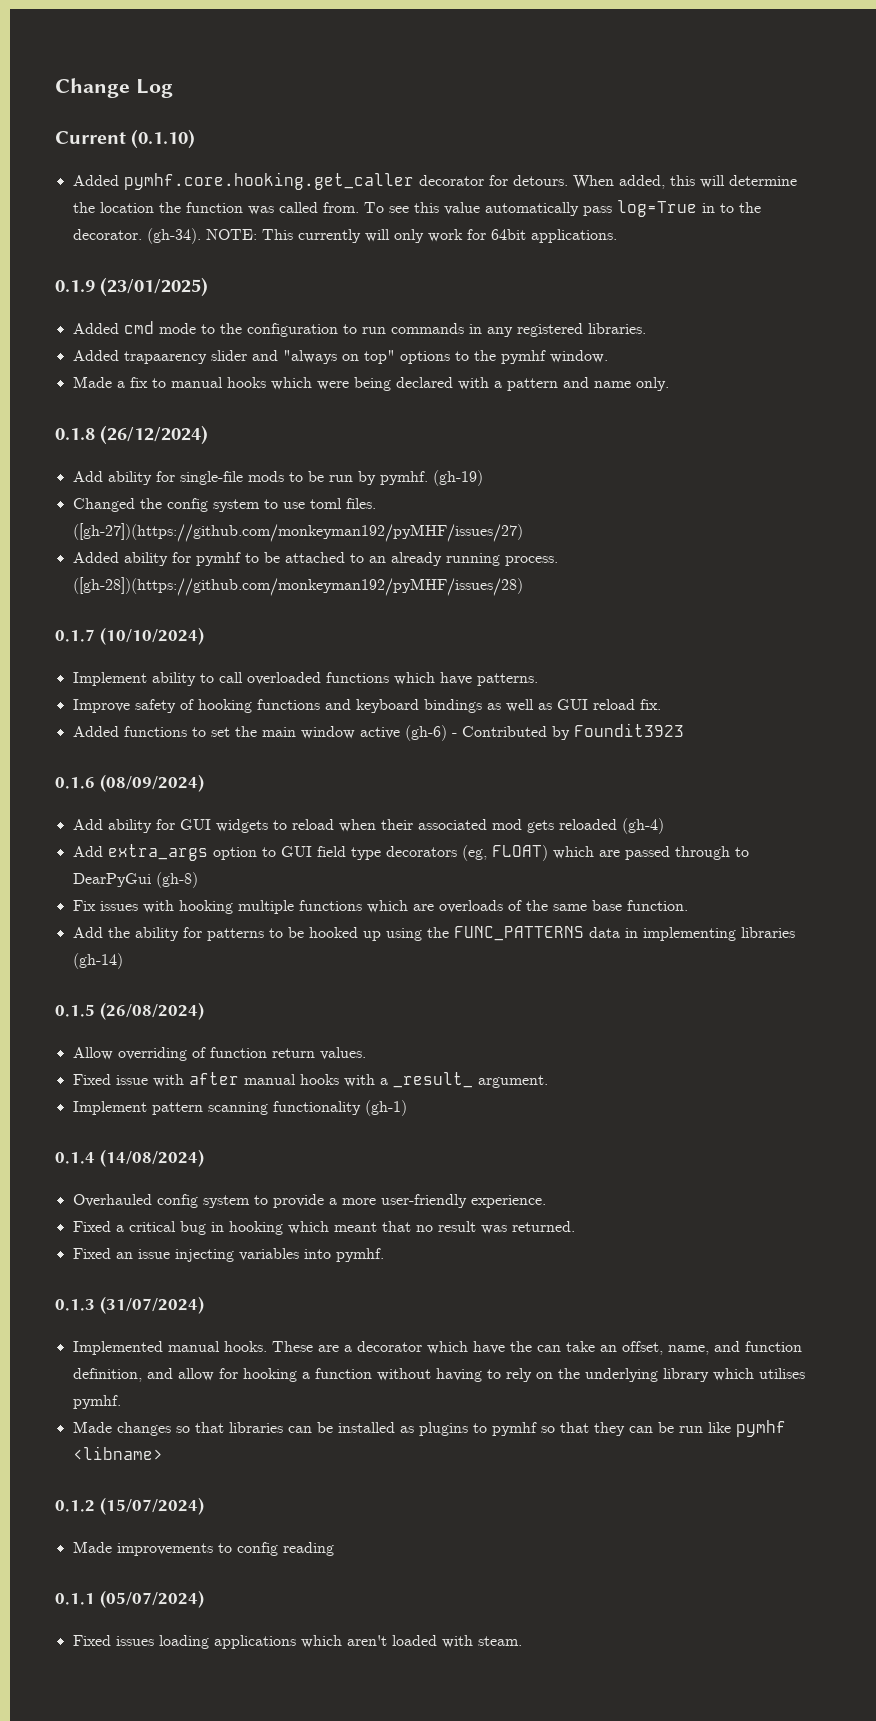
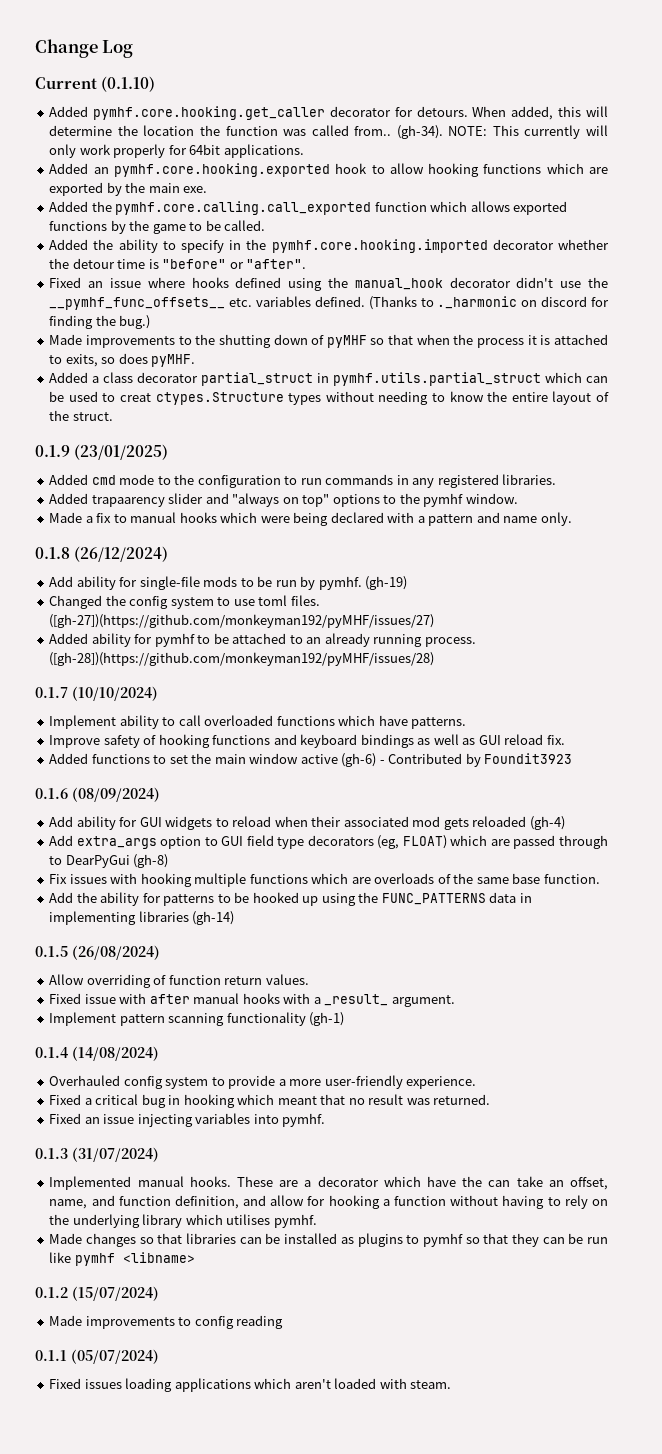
- When added, this will determine the location the function was called from. To see this value automatically pass log=True in to the decorator.
+ When added, this will determine the location the function was called from..
- NOTE: This currently will only work for 64bit applications.
+ NOTE: This currently will only work properly for 64bit applications.
+ Added an pymhf.core.hooking.exported hook to allow hooking functions which are exported by the main exe.
+ Added the pymhf.core.calling.call_exported function which allows exported functions by the game to be called.
+ Added the ability to specify in the pymhf.core.hooking.imported decorator whether the detour time is "before" or "after".
+ Fixed an issue where hooks defined using the manual_hook decorator didn't use the __pymhf_func_offsets__ etc. variables defined. (Thanks to ._harmonic on discord for finding the bug.)
+ Made improvements to the shutting down of pyMHF so that when the process it is attached to exits, so does pyMHF.
+ Added a class decorator partial_struct in pymhf.utils.partial_struct which can be used to creat ctypes.Structure types without needing to know the entire layout of the struct.

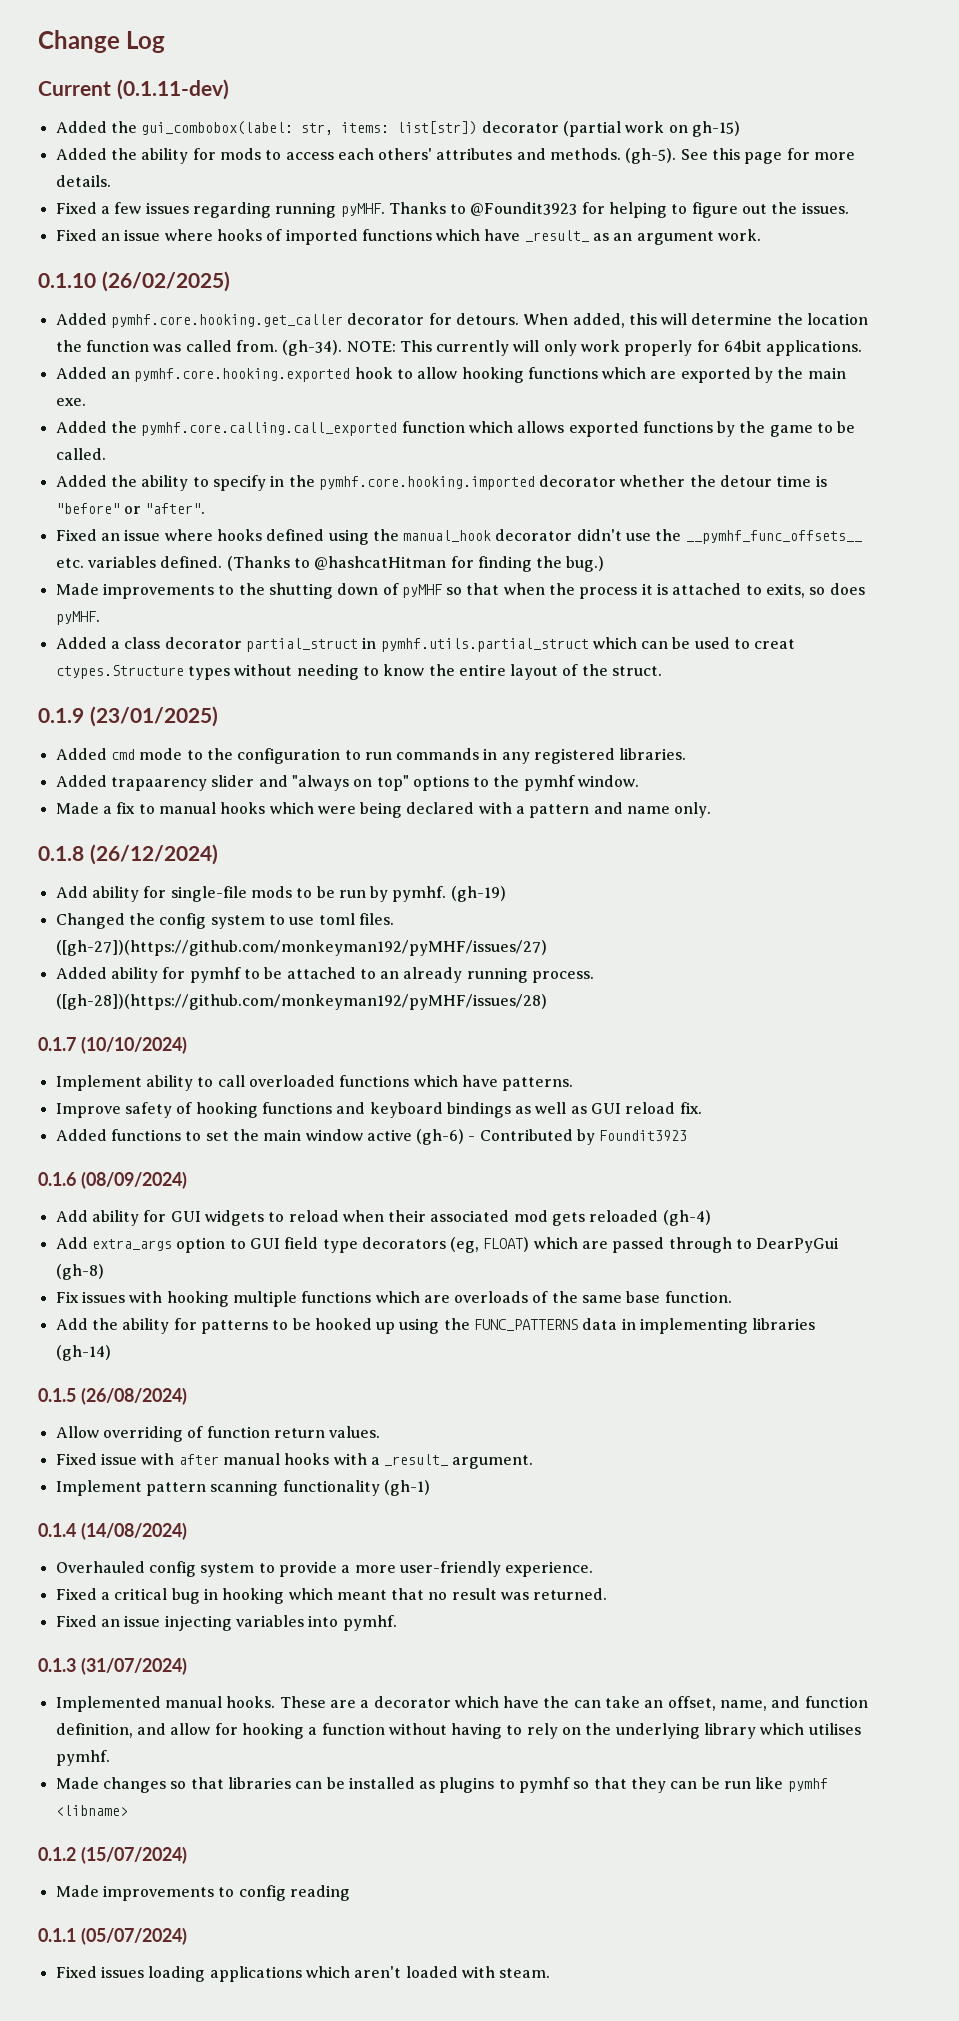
- Current (0.1.10)
+ Current (0.1.11-dev)
+ Added the gui_combobox(label: str, items: list[str]) decorator (partial work on gh-15)
+ Added the ability for mods to access each others' attributes and methods. (gh-5). See this page for more details.
+ Fixed a few issues regarding running pyMHF. Thanks to @Foundit3923 for helping to figure out the issues.
+ Fixed an issue where hooks of imported functions which have _result_ as an argument work.
+ 0.1.10 (26/02/2025)
- When added, this will determine the location the function was called from..
+ When added, this will determine the location the function was called from.
- (Thanks to ._harmonic on discord for finding the bug.)
+ (Thanks to @hashcatHitman for finding the bug.)

